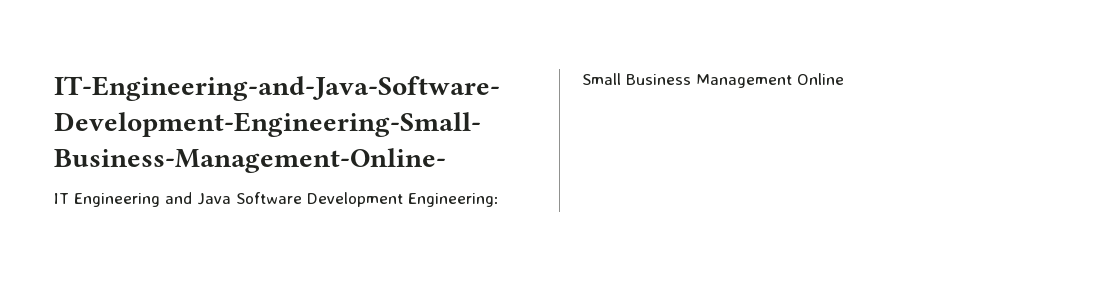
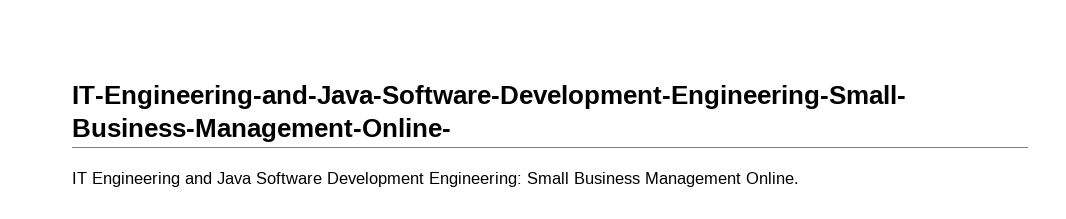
- IT Engineering and Java Software Development Engineering: Small Business Management Online
+ IT Engineering and Java Software Development Engineering: Small Business Management Online.

